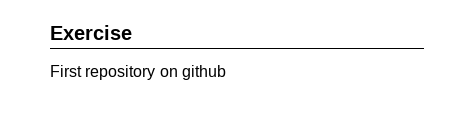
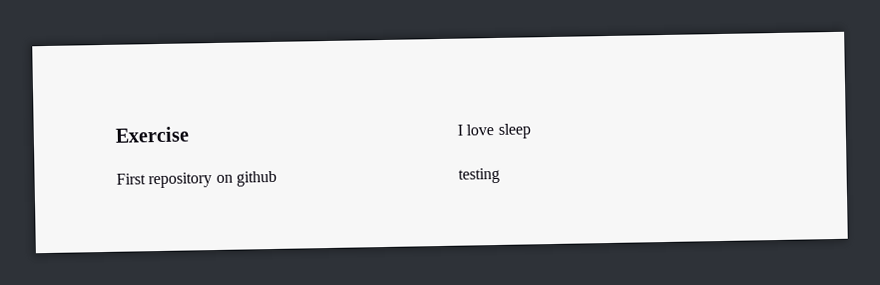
+ I love sleep
+ testing

